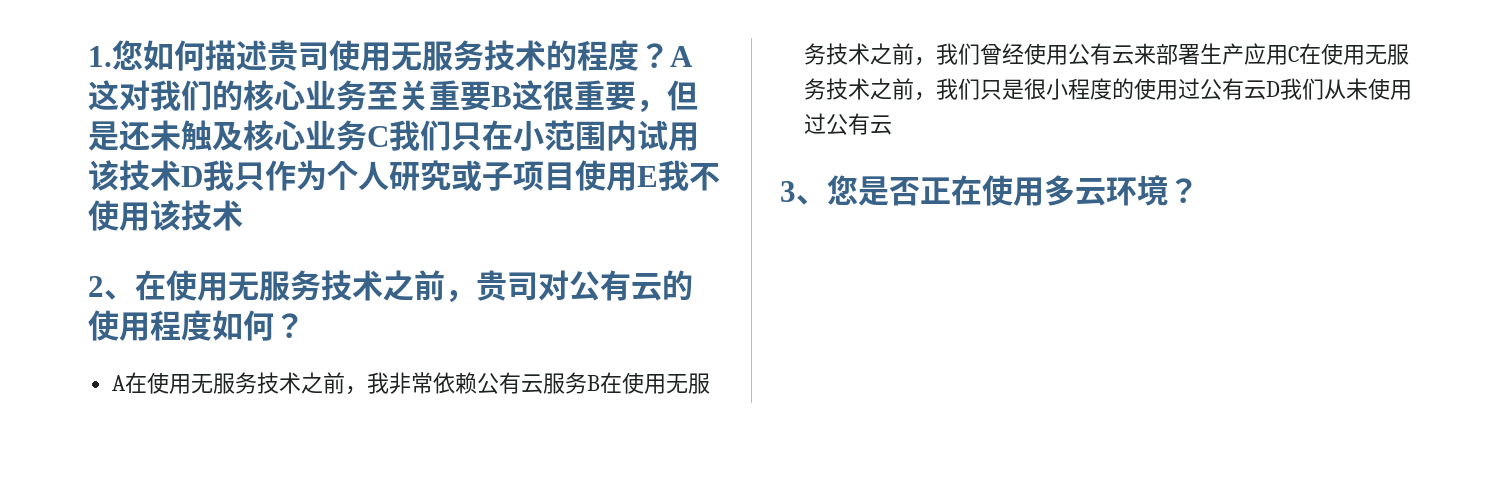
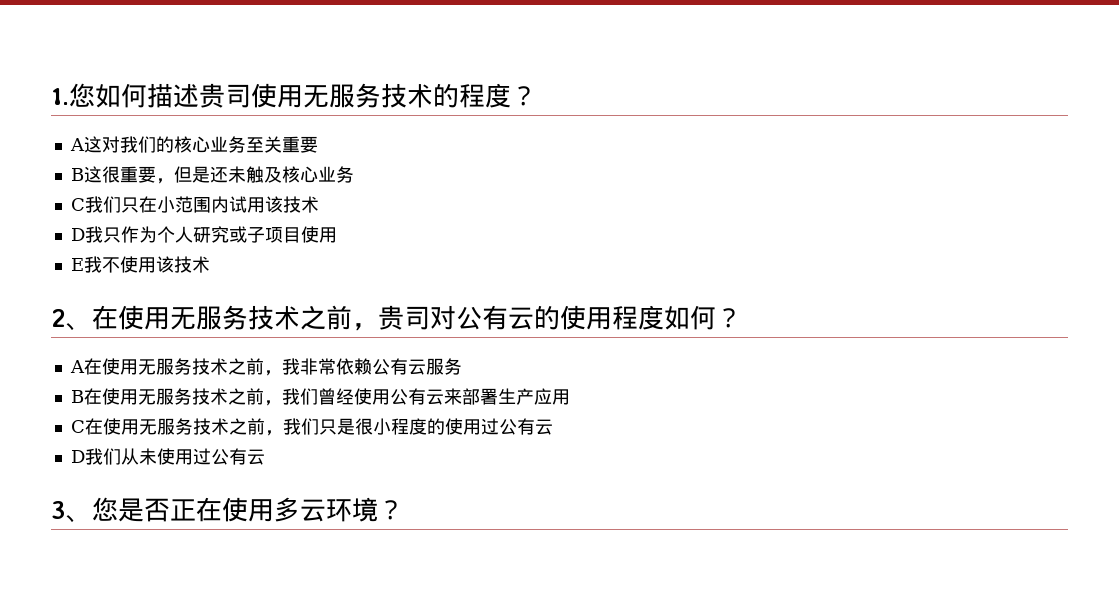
- 1.您如何描述贵司使用无服务技术的程度？A这对我们的核心业务至关重要B这很重要，但是还未触及核心业务C我们只在小范围内试用该技术D我只作为个人研究或子项目使用E我不使用该技术
+ 1.您如何描述贵司使用无服务技术的程度？
+ A这对我们的核心业务至关重要
+ B这很重要，但是还未触及核心业务
+ C我们只在小范围内试用该技术
+ D我只作为个人研究或子项目使用
+ E我不使用该技术
- A在使用无服务技术之前，我非常依赖公有云服务B在使用无服务技术之前，我们曾经使用公有云来部署生产应用C在使用无服务技术之前，我们只是很小程度的使用过公有云D我们从未使用过公有云
+ A在使用无服务技术之前，我非常依赖公有云服务
+ B在使用无服务技术之前，我们曾经使用公有云来部署生产应用
+ C在使用无服务技术之前，我们只是很小程度的使用过公有云
+ D我们从未使用过公有云

